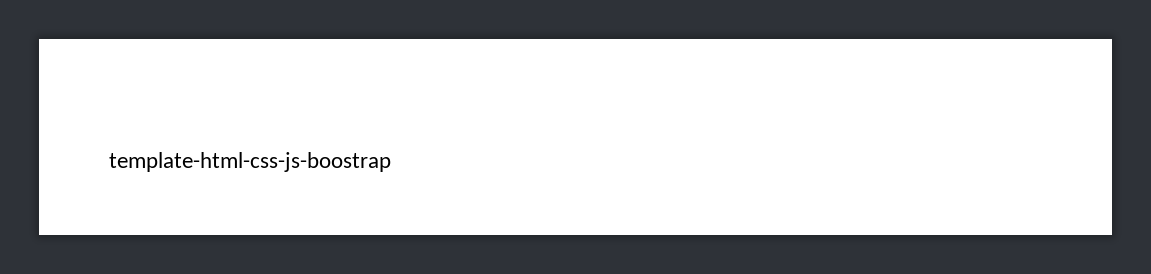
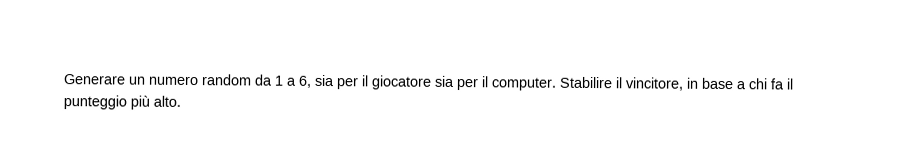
- template-html-css-js-boostrap
+ Generare un numero random da 1 a 6, sia per il giocatore sia per il computer. Stabilire il vincitore, in base a chi fa il punteggio più alto.

